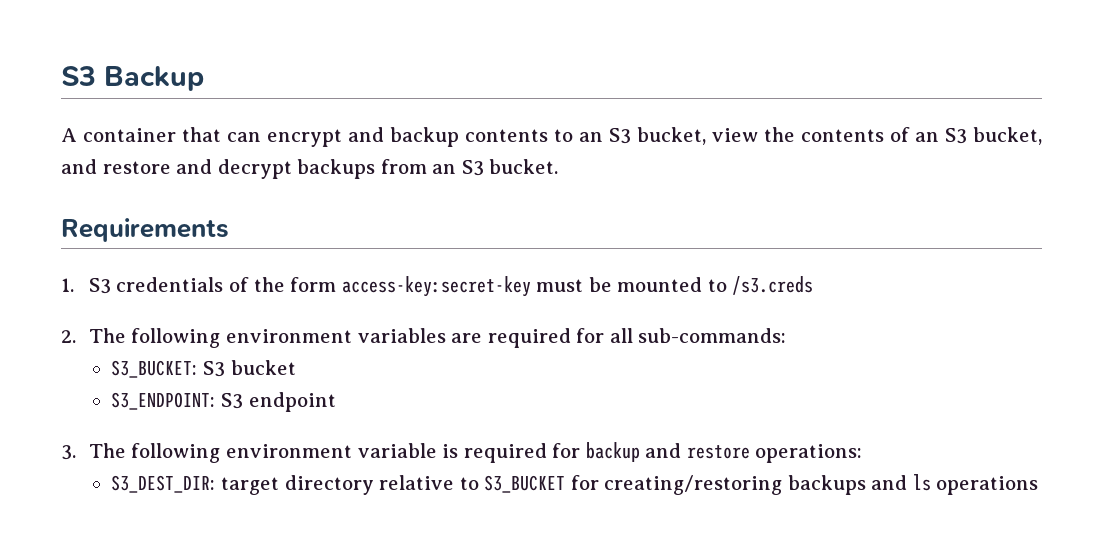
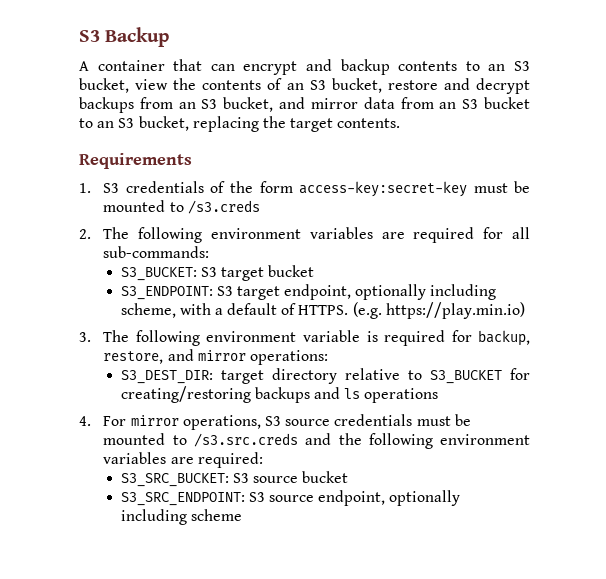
- A container that can encrypt and backup contents to an S3 bucket, view the contents of an S3 bucket, and restore and decrypt backups from an S3 bucket.
+ A container that can encrypt and backup contents to an S3 bucket, view the contents of an S3 bucket, restore and decrypt backups from an S3 bucket, and mirror data from an S3 bucket to an S3 bucket, replacing the target contents.
- S3_BUCKET: S3 bucket
+ S3_BUCKET: S3 target bucket
- S3_ENDPOINT: S3 endpoint
+ S3_ENDPOINT: S3 target endpoint, optionally including scheme, with a default of HTTPS. (e.g. https://play.min.io)
- 3. The following environment variable is required for backup and restore operations:
+ 3. The following environment variable is required for backup, restore, and mirror operations:
+ 4. For mirror operations, S3 source credentials must be mounted to /s3.src.creds and the following environment variables are required:
+ S3_SRC_BUCKET: S3 source bucket
+ S3_SRC_ENDPOINT: S3 source endpoint, optionally including scheme

